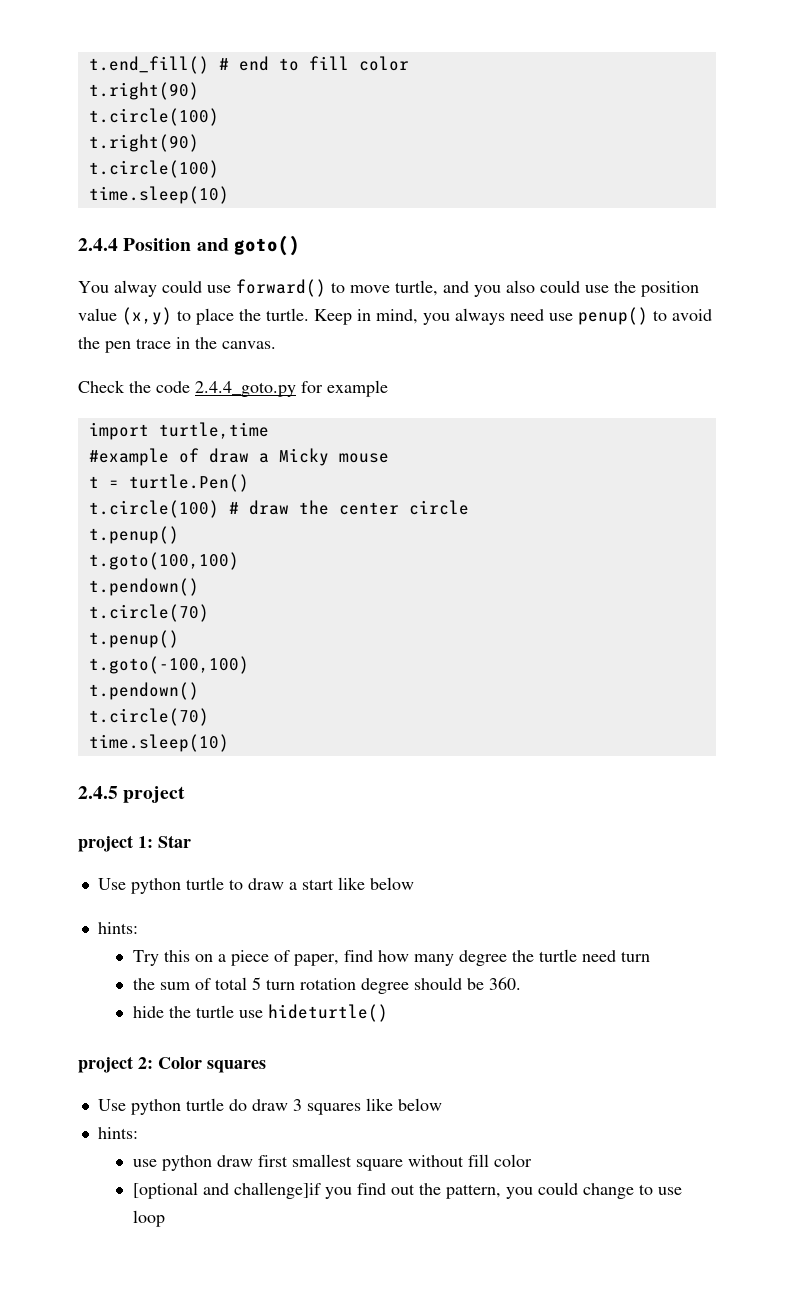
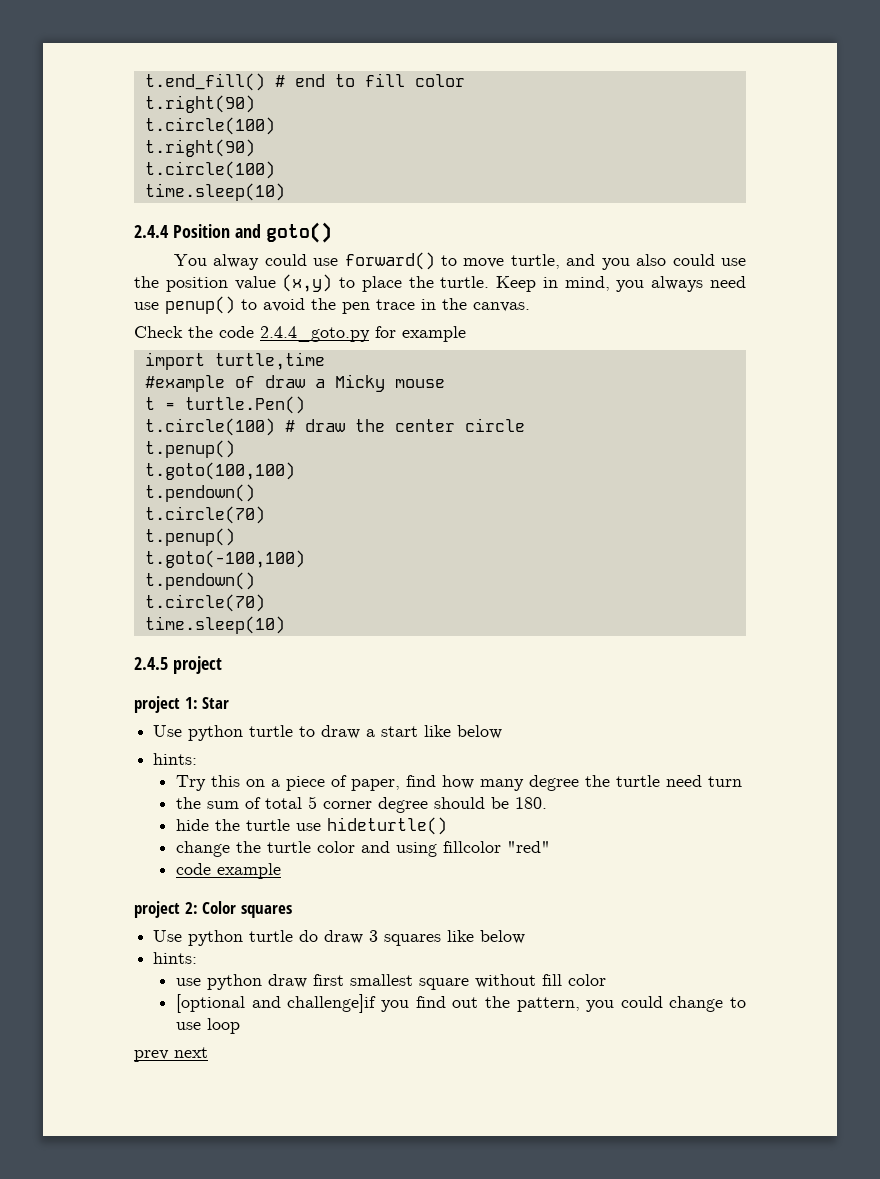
- the sum of total 5 turn rotation degree should be 360.
+ the sum of total 5 corner degree should be 180.
+ change the turtle color and using fillcolor "red"
+ code example
+ prev next

